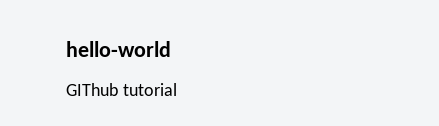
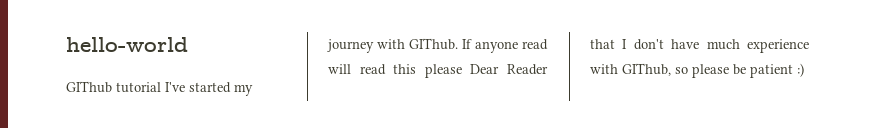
- GIThub tutorial
+ GIThub tutorial I've started my journey with GIThub. If anyone read will read this please Dear Reader that I don't have much experience with GIThub, so please be patient :)

